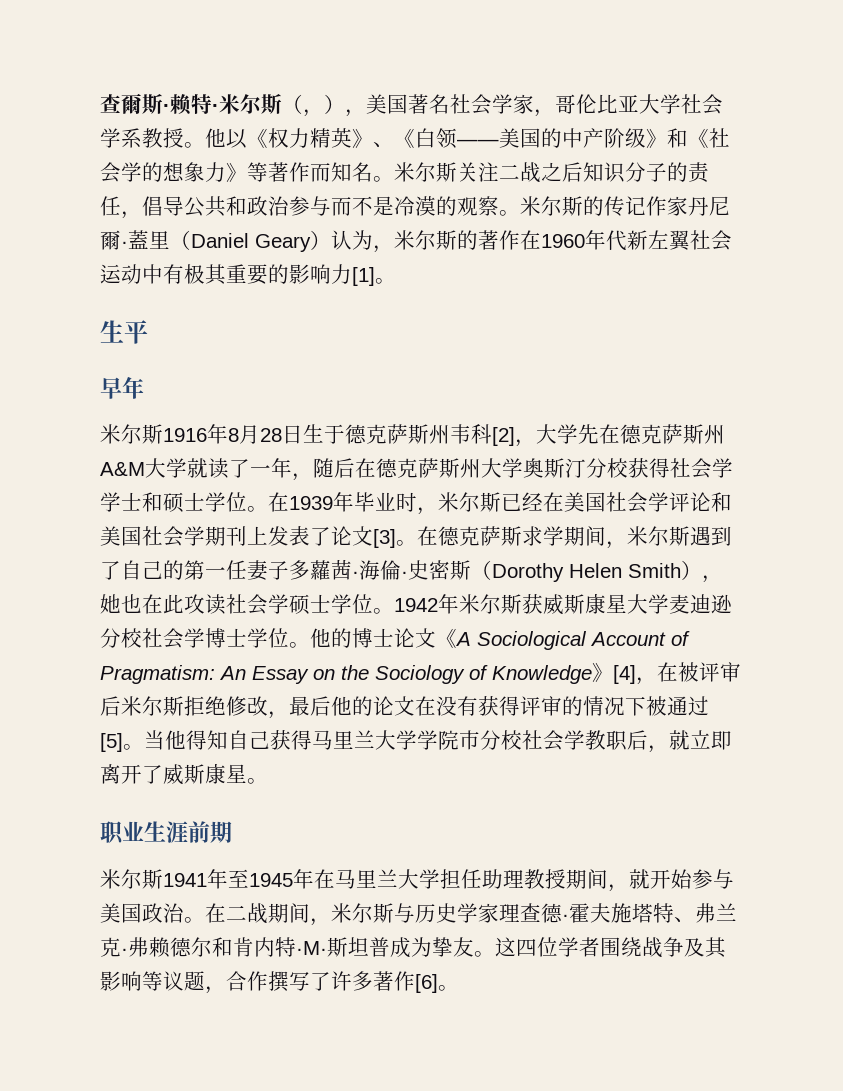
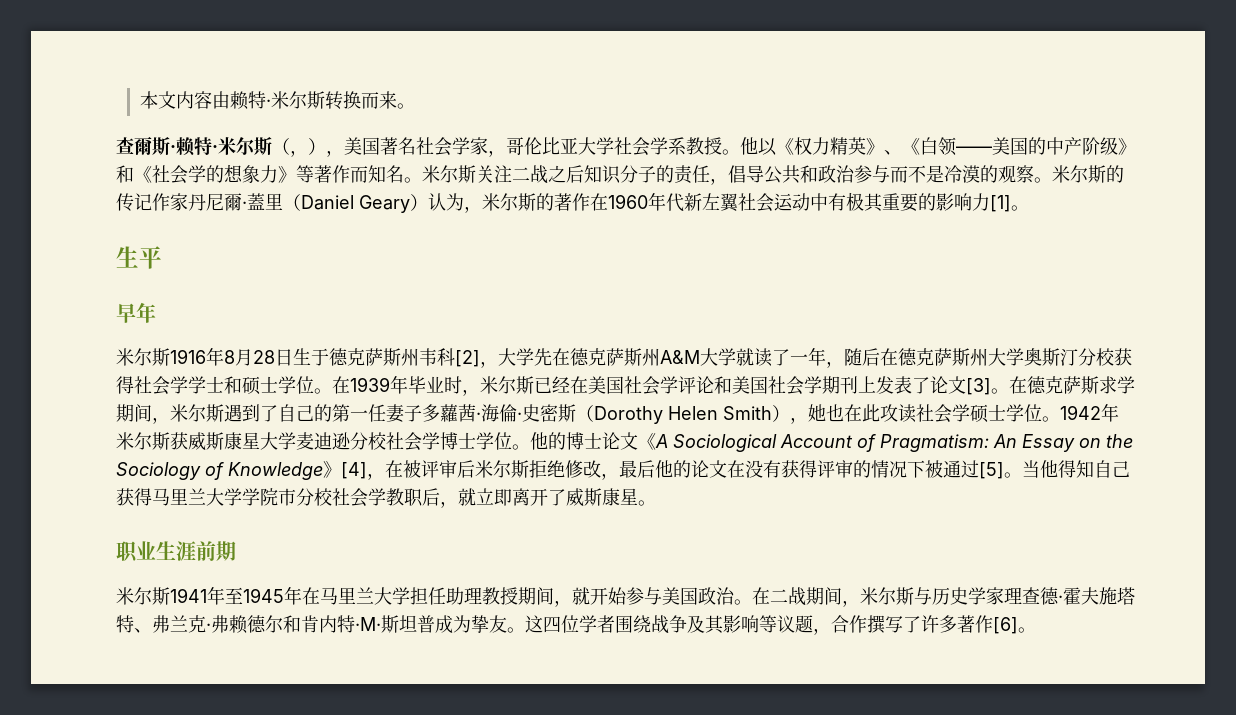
+ 本文内容由赖特·米尔斯转换而来。

